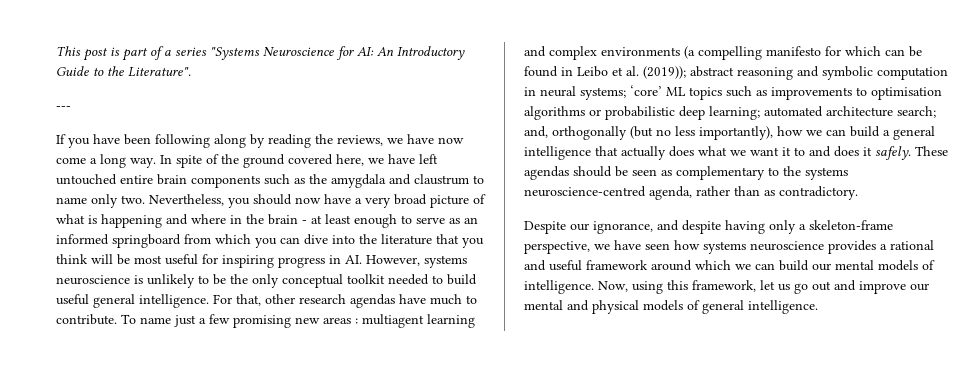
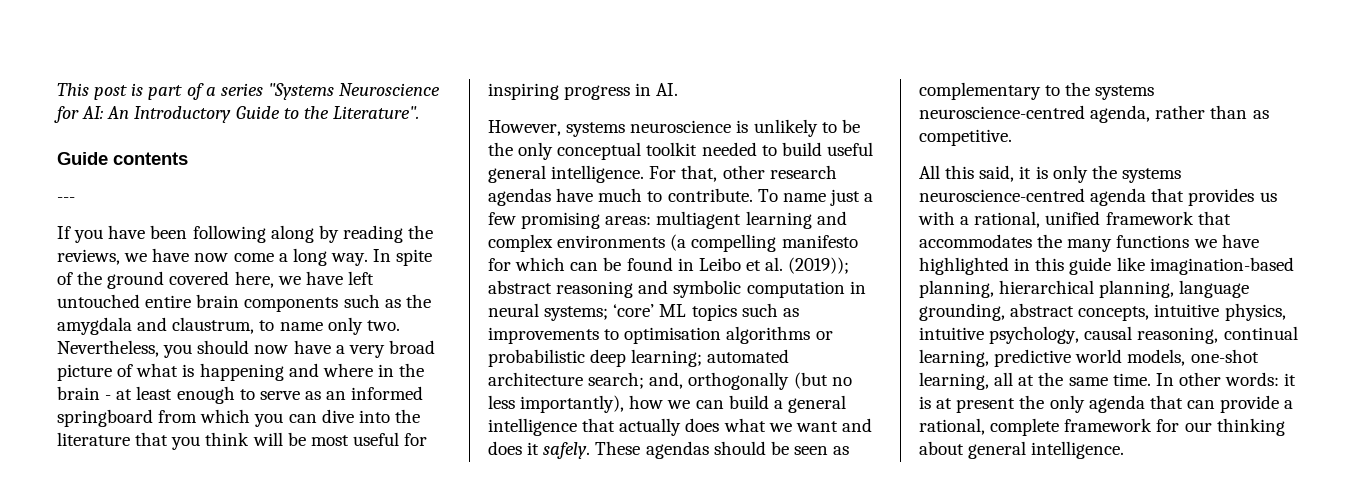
+ Guide contents
- In spite of the ground covered here, we have left untouched entire brain components such as the amygdala and claustrum to name only two.
+ In spite of the ground covered here, we have left untouched entire brain components such as the amygdala and claustrum, to name only two.
- Nevertheless, you should now have a very broad picture of what is happening and where in the brain - at least enough to serve as an informed springboard from which you can dive into the literature that you think will be most useful for inspiring progress in AI. However, systems neuroscience is unlikely to be the only conceptual toolkit needed to build useful general intelligence.
+ Nevertheless, you should now have a very broad picture of what is happening and where in the brain - at least enough to serve as an informed springboard from which you can dive into the literature that you think will be most useful for inspiring progress in AI.
+ However, systems neuroscience is unlikely to be the only conceptual toolkit needed to build useful general intelligence.
- To name just a few promising new areas :
+ To name just a few promising areas:
- and, orthogonally (but no less importantly), how we can build a general intelligence that actually does what we want it to and does it safely.
+ and, orthogonally (but no less importantly), how we can build a general intelligence that actually does what we want and does it safely.
- These agendas should be seen as complementary to the systems neuroscience-centred agenda, rather than as contradictory.
- Despite our ignorance, and despite having only a skeleton-frame perspective, we have seen how systems neuroscience provides a rational and useful framework around which we can build our mental models of intelligence. Now, using this framework, let us go out and improve our mental and physical models of general intelligence.
+ These agendas should be seen as complementary to the systems neuroscience-centred agenda, rather than as competitive.
+ All this said, it is only the systems neuroscience-centred agenda that provides us with a rational, unified framework that accommodates the many functions we have highlighted in this guide like imagination-based planning, hierarchical planning, language grounding, abstract concepts, intuitive physics, intuitive psychology, causal reasoning, continual learning, predictive world models, one-shot learning, all at the same time. In other words: it is at present the only agenda that can provide a rational, complete framework for our thinking about general intelligence.

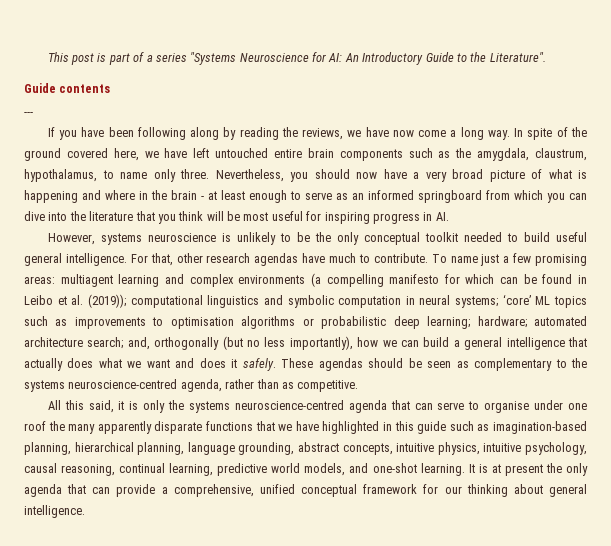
- In spite of the ground covered here, we have left untouched entire brain components such as the amygdala and claustrum, to name only two.
+ In spite of the ground covered here, we have left untouched entire brain components such as the amygdala, claustrum, hypothalamus, to name only three.
- abstract reasoning and symbolic computation in neural systems;
+ computational linguistics and symbolic computation in neural systems;
+ hardware;
- All this said, it is only the systems neuroscience-centred agenda that provides us with a rational, unified framework that accommodates the many functions we have highlighted in this guide like imagination-based planning, hierarchical planning, language grounding, abstract concepts, intuitive physics, intuitive psychology, causal reasoning, continual learning, predictive world models, one-shot learning, all at the same time. In other words: it is at present the only agenda that can provide a rational, complete framework for our thinking about general intelligence.
+ All this said, it is only the systems neuroscience-centred agenda that can serve to organise under one roof the many apparently disparate functions that we have highlighted in this guide such as imagination-based planning, hierarchical planning, language grounding, abstract concepts, intuitive physics, intuitive psychology, causal reasoning, continual learning, predictive world models, and one-shot learning. It is at present the only agenda that can provide a comprehensive, unified conceptual framework for our thinking about general intelligence.

